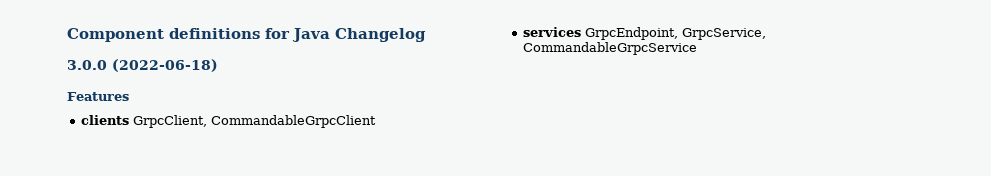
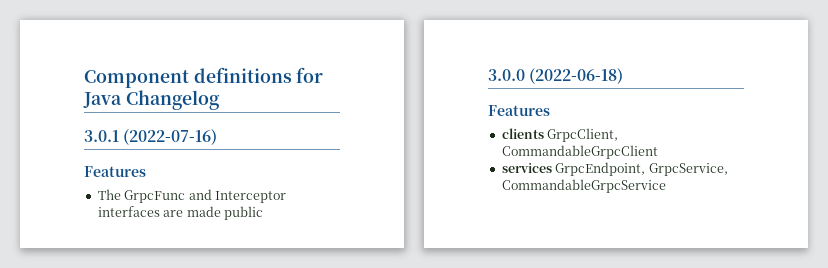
+ 3.0.1 (2022-07-16)
+ Features
+ The GrpcFunc and Interceptor interfaces are made public

